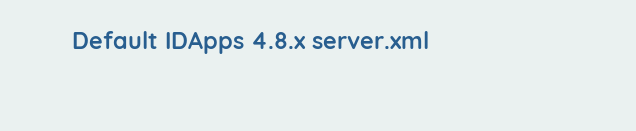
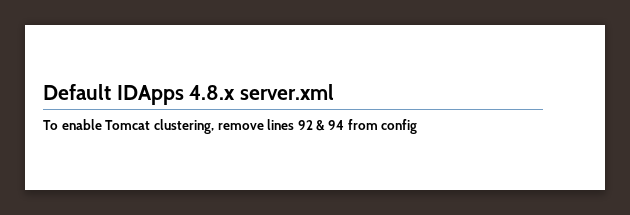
+ To enable Tomcat clustering, remove lines 92 & 94 from config

